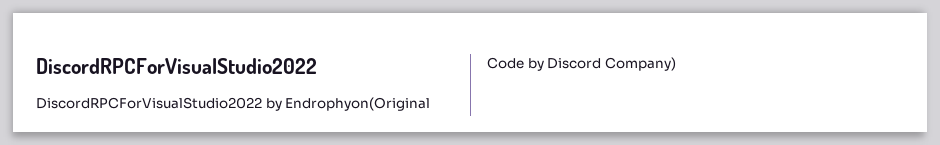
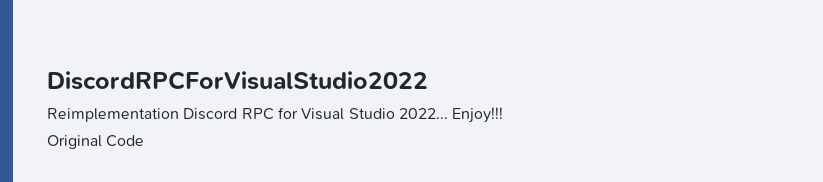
- DiscordRPCForVisualStudio2022 by Endrophyon(Original Code by Discord Company)
+ Reimplementation Discord RPC for Visual Studio 2022... Enjoy!!!
+ Original Code

